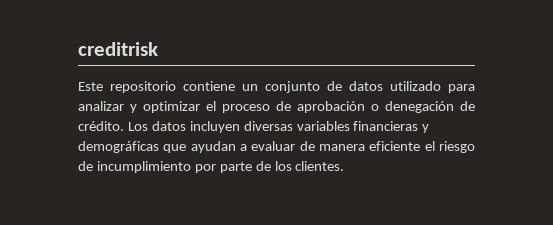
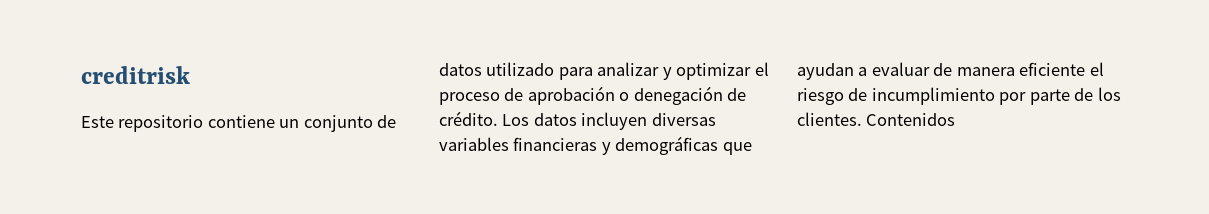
+ Contenidos

